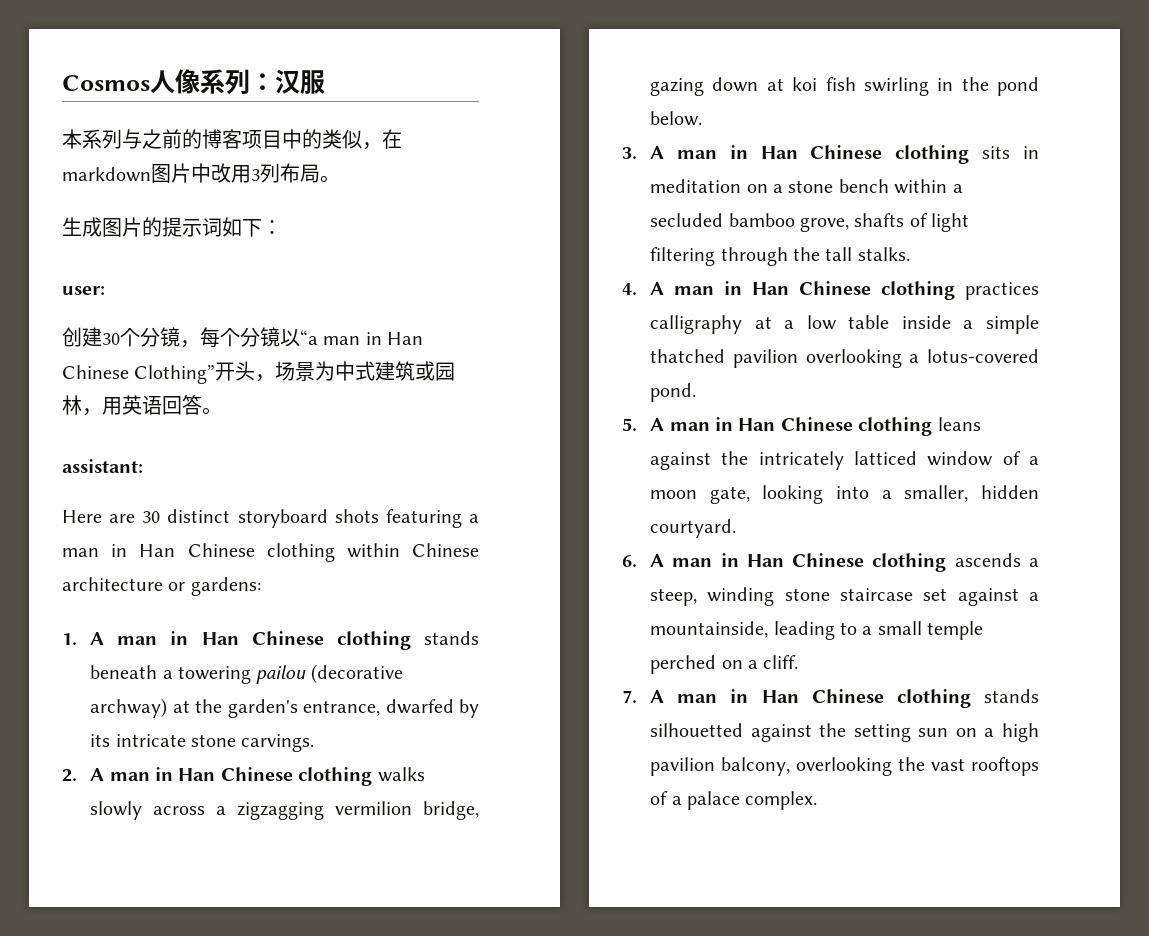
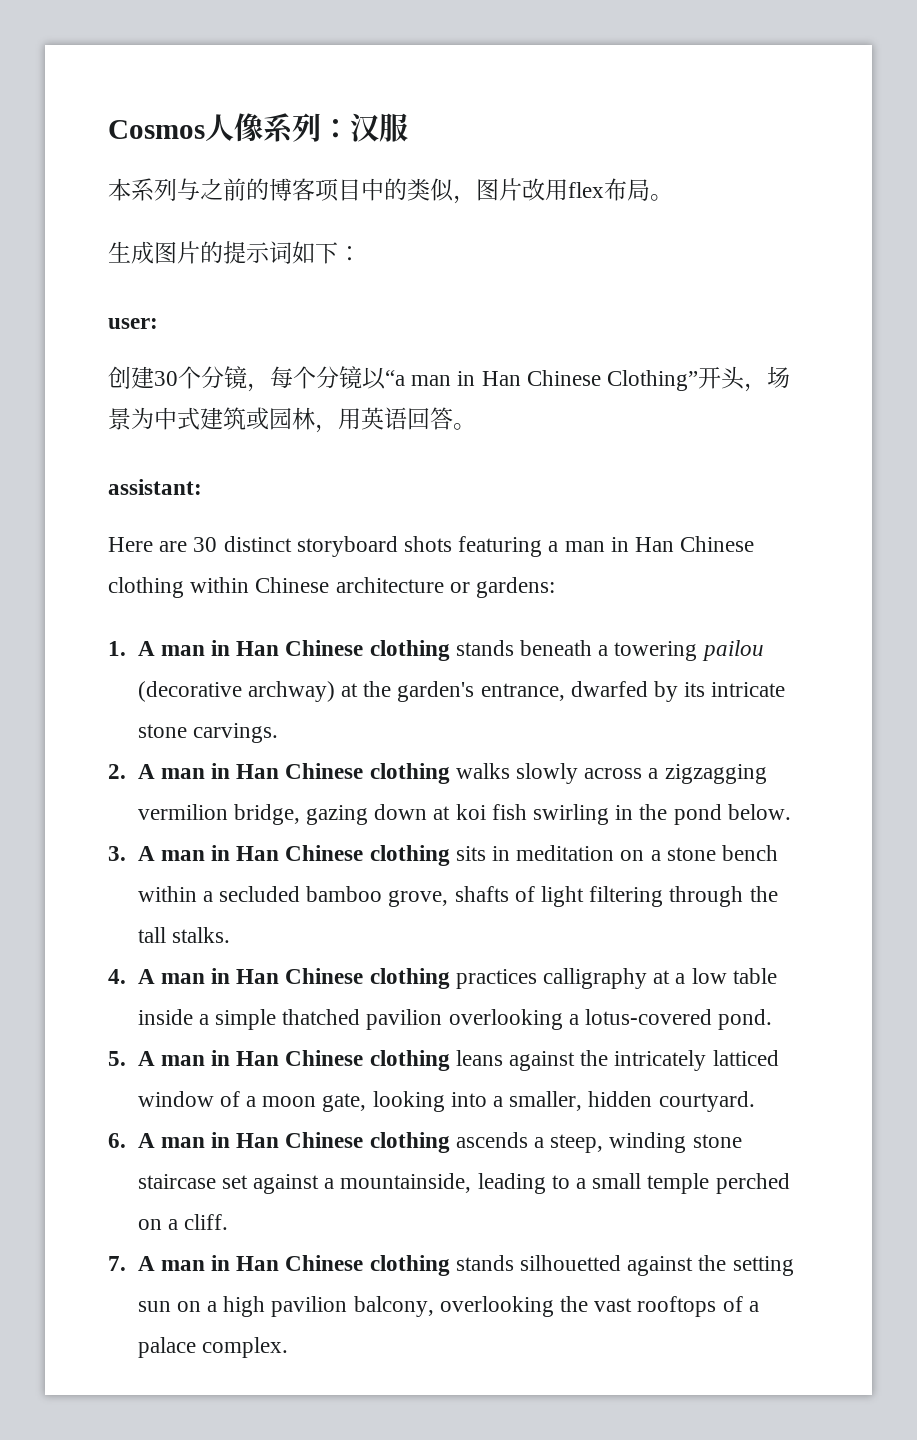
- 本系列与之前的博客项目中的类似，在markdown图片中改用3列布局。
+ 本系列与之前的博客项目中的类似，图片改用flex布局。

